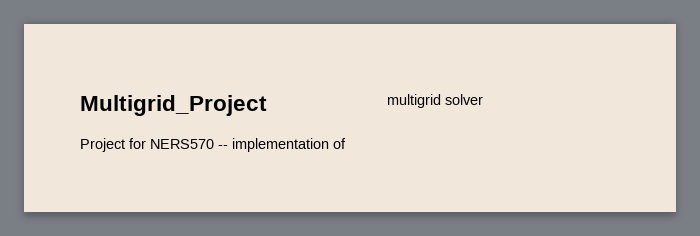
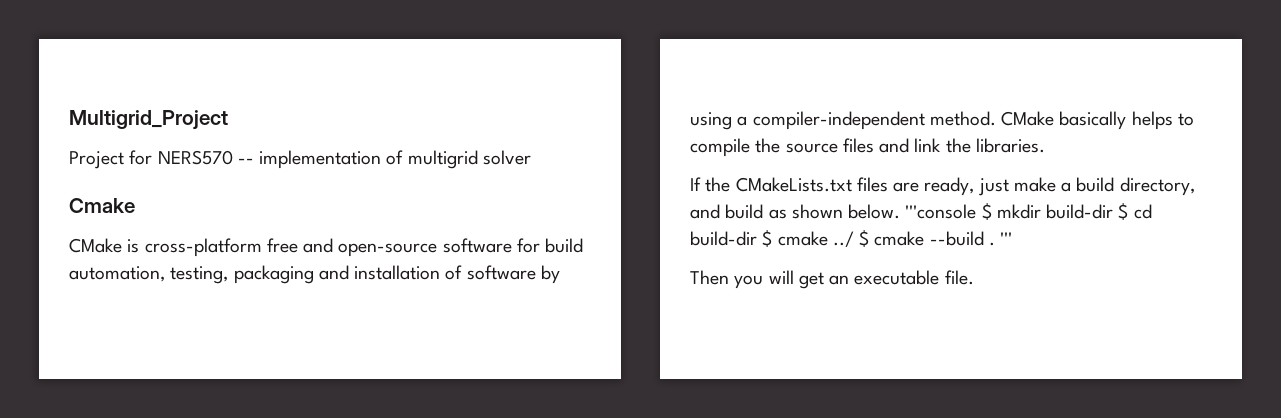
+ Cmake
+ CMake is cross-platform free and open-source software for build automation, testing, packaging and installation of software by using a compiler-independent method. CMake basically helps to compile the source files and link the libraries.
+ If the CMakeLists.txt files are ready, just make a build directory, and build as shown below. '''console $ mkdir build-dir $ cd build-dir $ cmake ../ $ cmake --build . '''
+ Then you will get an executable file.

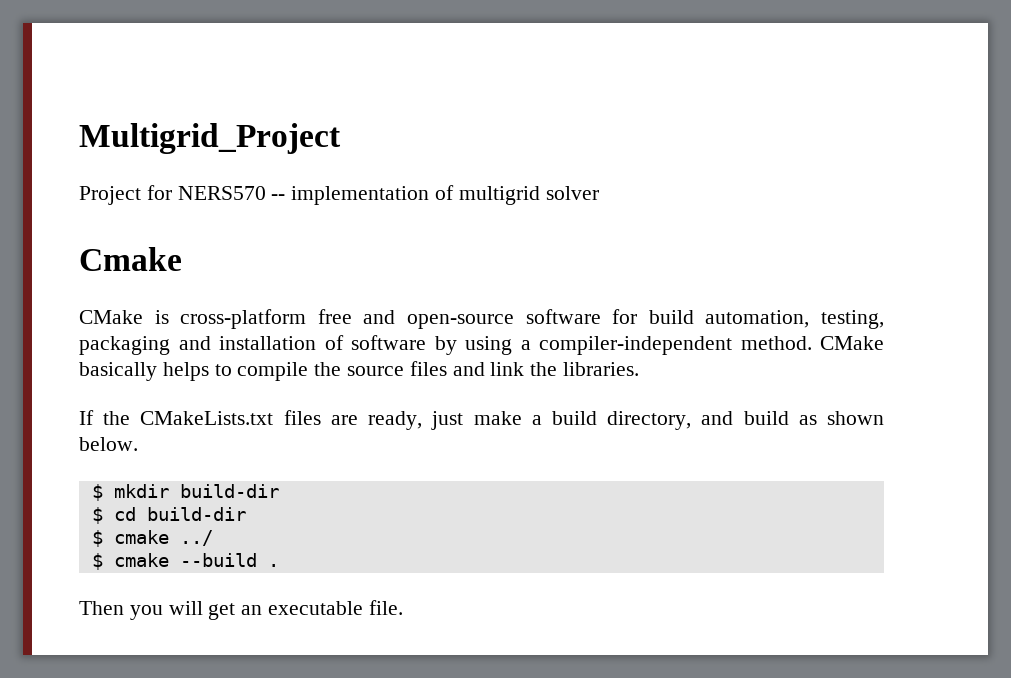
- If the CMakeLists.txt files are ready, just make a build directory, and build as shown below. '''console $ mkdir build-dir $ cd build-dir $ cmake ../ $ cmake --build . '''
+ If the CMakeLists.txt files are ready, just make a build directory, and build as shown below.
+ $ mkdir build-dir
+ $ cd build-dir
+ $ cmake ../
+ $ cmake --build .

